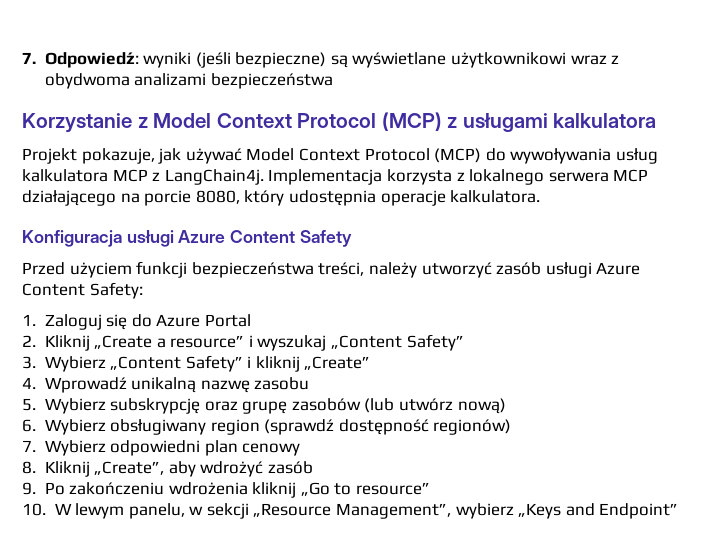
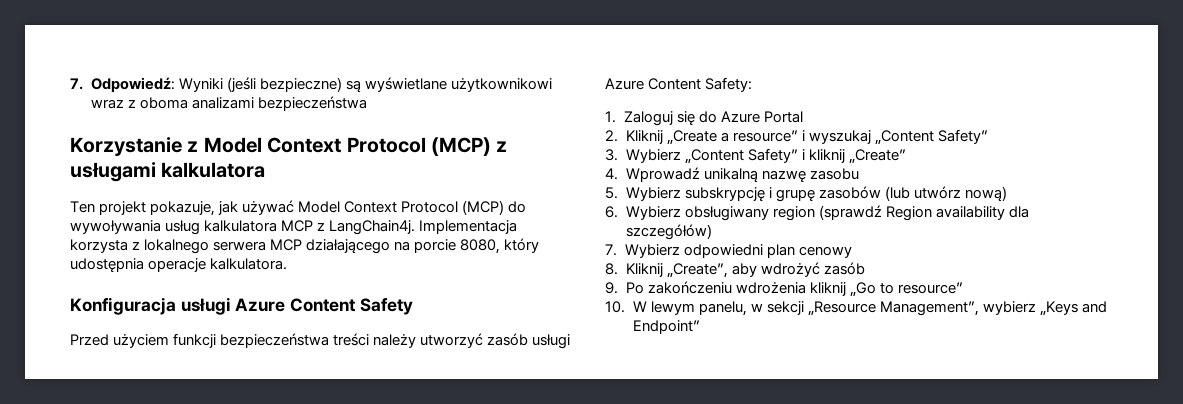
- 7. Odpowiedź: wyniki (jeśli bezpieczne) są wyświetlane użytkownikowi wraz z obydwoma analizami bezpieczeństwa
+ 7. Odpowiedź: Wyniki (jeśli bezpieczne) są wyświetlane użytkownikowi wraz z oboma analizami bezpieczeństwa
- Projekt pokazuje, jak używać Model Context Protocol (MCP) do wywoływania usług kalkulatora MCP z LangChain4j.
+ Ten projekt pokazuje, jak używać Model Context Protocol (MCP) do wywoływania usług kalkulatora MCP z LangChain4j.
- Przed użyciem funkcji bezpieczeństwa treści, należy utworzyć zasób usługi Azure Content Safety:
+ Przed użyciem funkcji bezpieczeństwa treści należy utworzyć zasób usługi Azure Content Safety:
- 5. Wybierz subskrypcję oraz grupę zasobów (lub utwórz nową)
+ 5. Wybierz subskrypcję i grupę zasobów (lub utwórz nową)
- 6. Wybierz obsługiwany region (sprawdź dostępność regionów)
+ 6. Wybierz obsługiwany region (sprawdź Region availability dla szczegółów)

